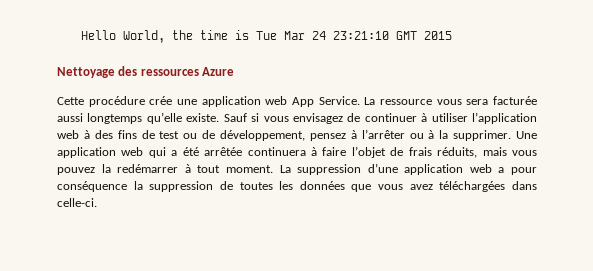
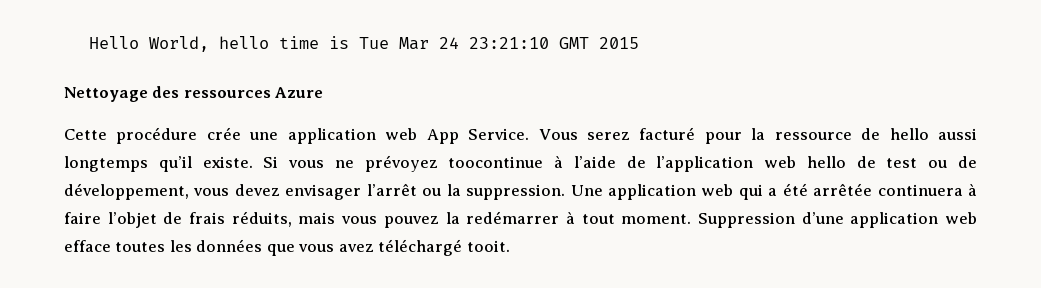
- Hello World, the time is Tue Mar 24 23:21:10 GMT 2015
+ Hello World, hello time is Tue Mar 24 23:21:10 GMT 2015
- La ressource vous sera facturée aussi longtemps qu’elle existe. Sauf si vous envisagez de continuer à utiliser l’application web à des fins de test ou de développement, pensez à l’arrêter ou à la supprimer.
+ Vous serez facturé pour la ressource de hello aussi longtemps qu’il existe. Si vous ne prévoyez toocontinue à l’aide de l’application web hello de test ou de développement, vous devez envisager l’arrêt ou la suppression.
- La suppression d’une application web a pour conséquence la suppression de toutes les données que vous avez téléchargées dans celle-ci.
+ Suppression d’une application web efface toutes les données que vous avez téléchargé tooit.

